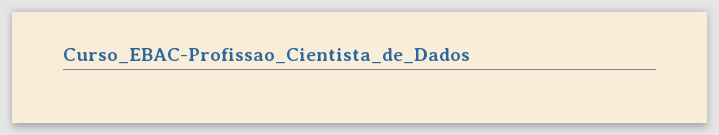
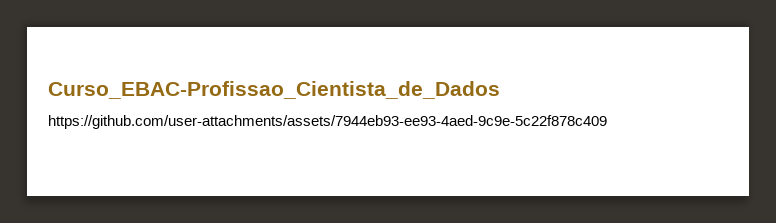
+ https://github.com/user-attachments/assets/7944eb93-ee93-4aed-9c9e-5c22f878c409

